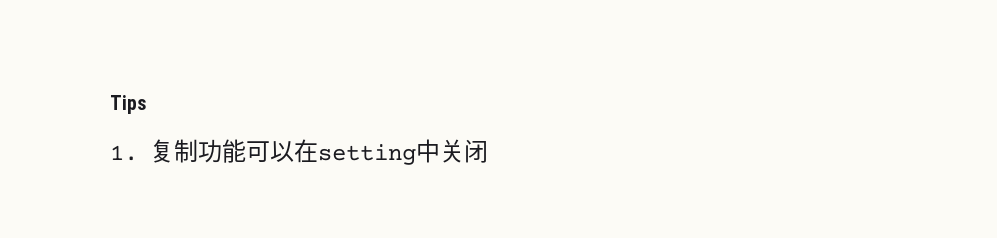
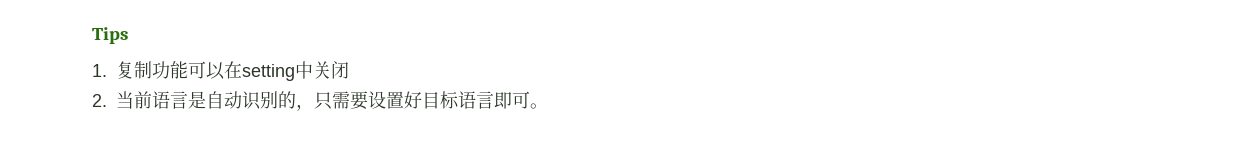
+ 2.当前语言是自动识别的，只需要设置好目标语言即可。

